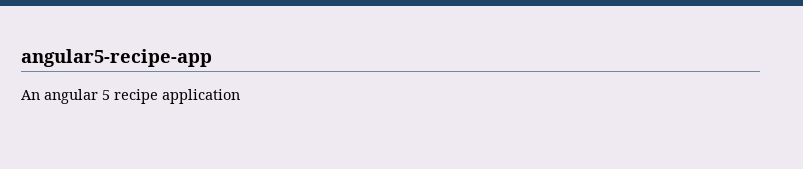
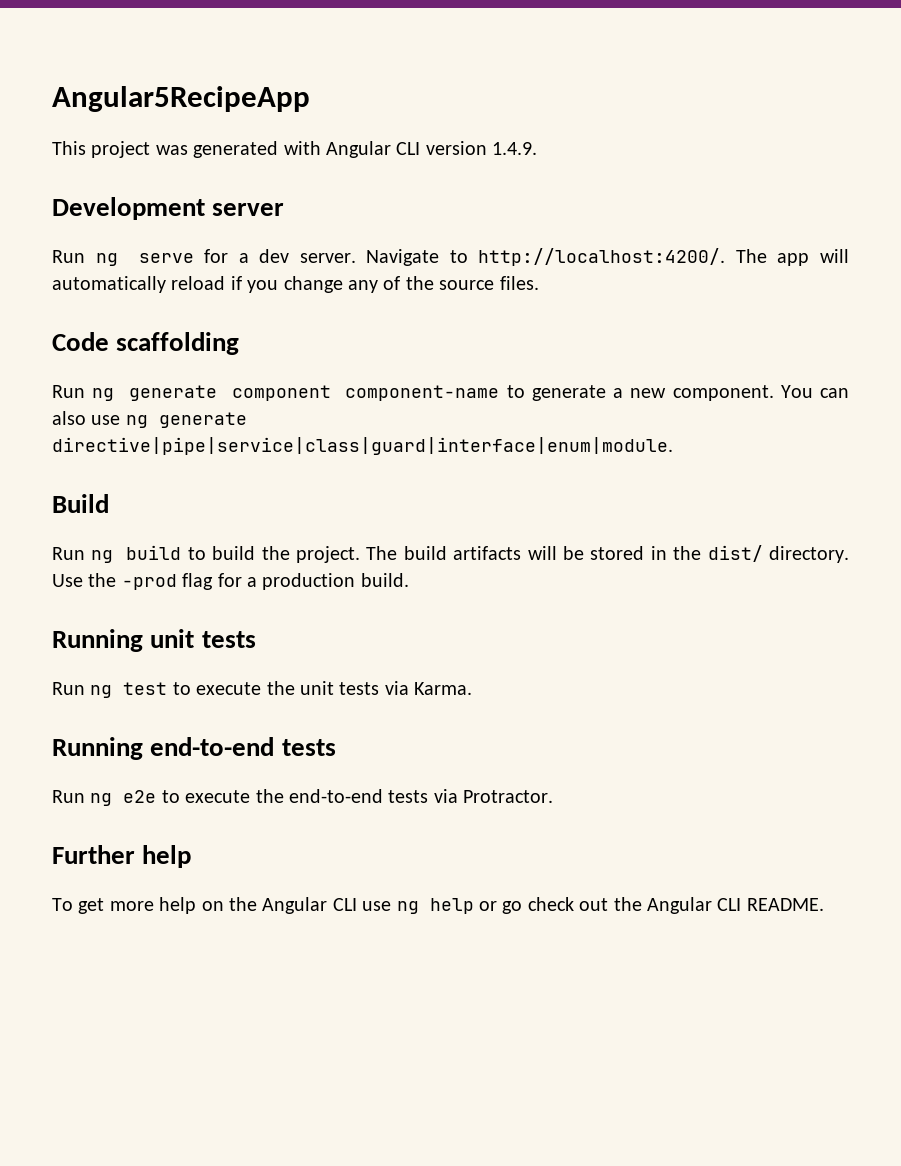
- angular5-recipe-app
- An angular 5 recipe application
+ Angular5RecipeApp
+ This project was generated with Angular CLI version 1.4.9.
+ Development server
+ Run ng serve for a dev server. Navigate to http://localhost:4200/. The app will automatically reload if you change any of the source files.
+ Code scaffolding
+ Run ng generate component component-name to generate a new component. You can also use ng generate directive|pipe|service|class|guard|interface|enum|module.
+ Build
+ Run ng build to build the project. The build artifacts will be stored in the dist/ directory. Use the -prod flag for a production build.
+ Running unit tests
+ Run ng test to execute the unit tests via Karma.
+ Running end-to-end tests
+ Run ng e2e to execute the end-to-end tests via Protractor.
+ Further help
+ To get more help on the Angular CLI use ng help or go check out the Angular CLI README.

